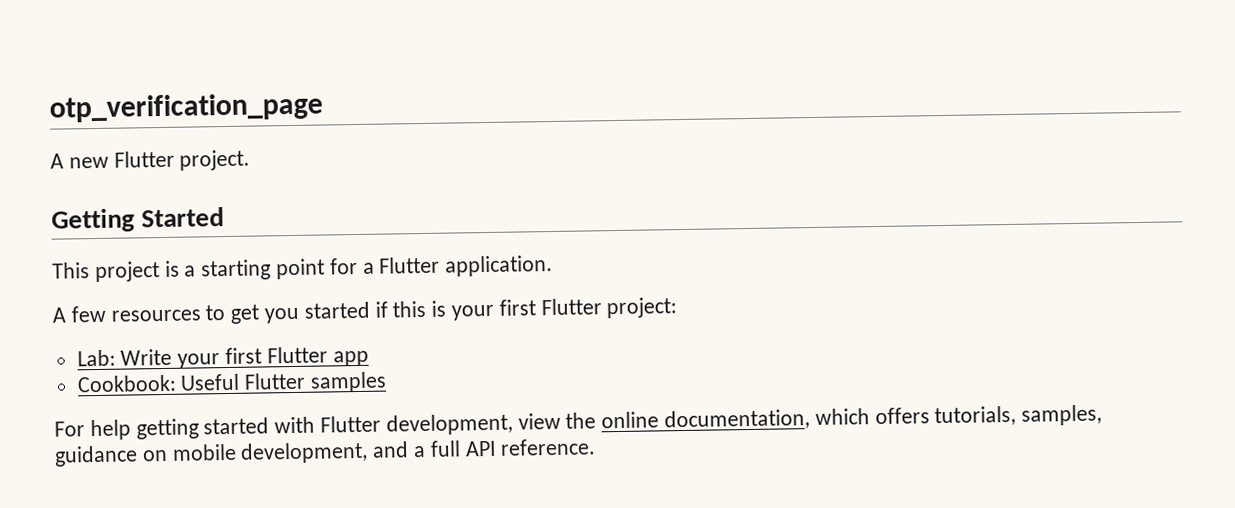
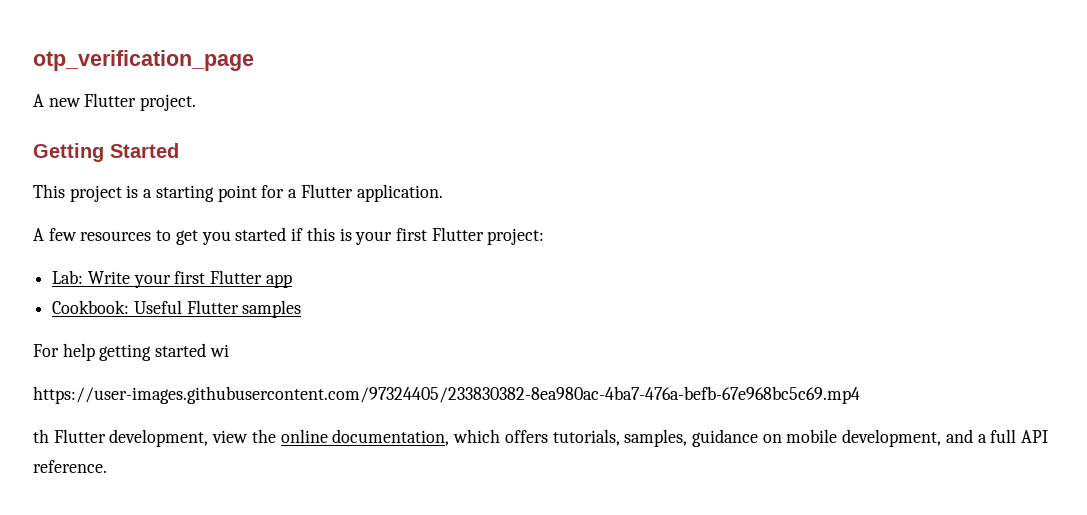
- For help getting started with Flutter development, view the online documentation, which offers tutorials, samples, guidance on mobile development, and a full API reference.
+ For help getting started wi
+ https://user-images.githubusercontent.com/97324405/233830382-8ea980ac-4ba7-476a-befb-67e968bc5c69.mp4
+ th Flutter development, view the online documentation, which offers tutorials, samples, guidance on mobile development, and a full API reference.

